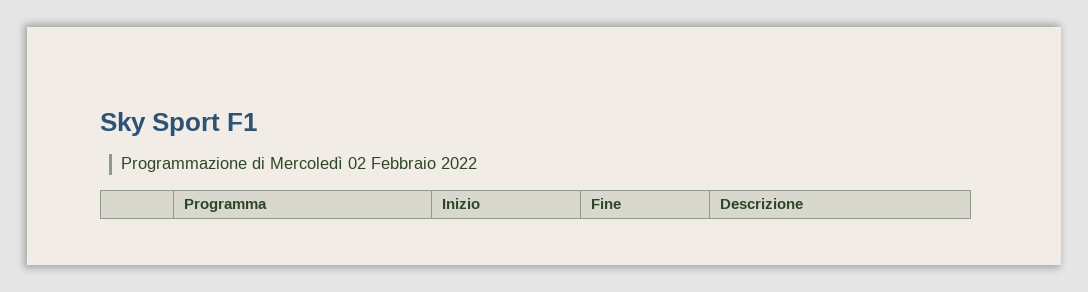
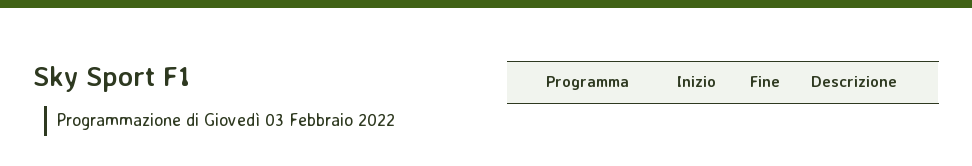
- Programmazione di Mercoledì 02 Febbraio 2022
+ Programmazione di Giovedì 03 Febbraio 2022

